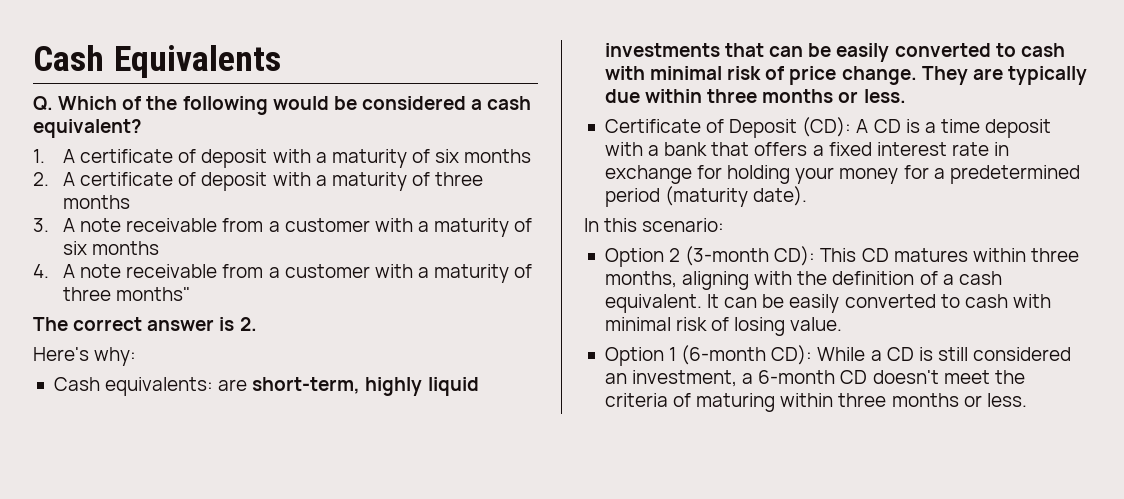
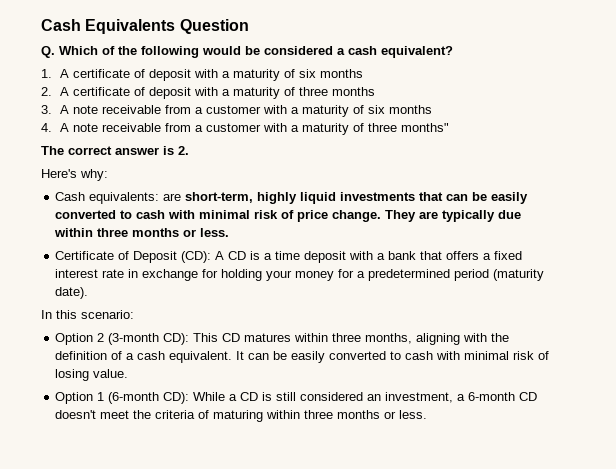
- Cash Equivalents
+ Cash Equivalents Question

